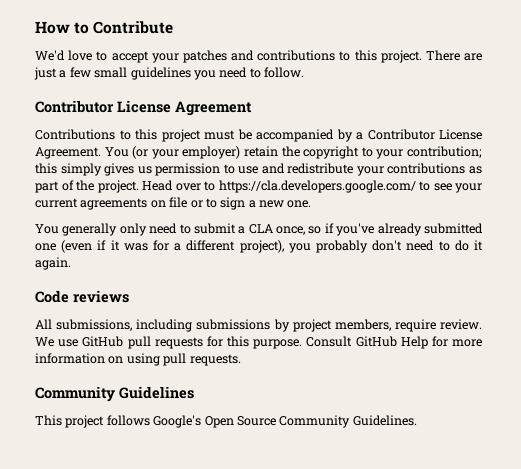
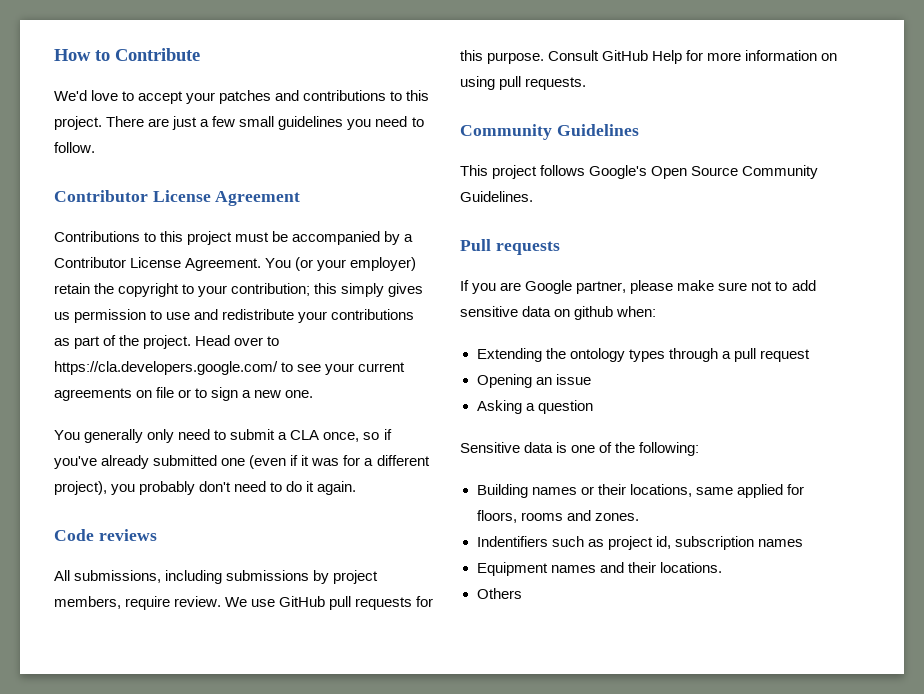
+ Pull requests
+ If you are Google partner, please make sure not to add sensitive data on github when:
+ Extending the ontology types through a pull request
+ Opening an issue
+ Asking a question
+ Sensitive data is one of the following:
+ Building names or their locations, same applied for floors, rooms and zones.
+ Indentifiers such as project id, subscription names
+ Equipment names and their locations.
+ Others

